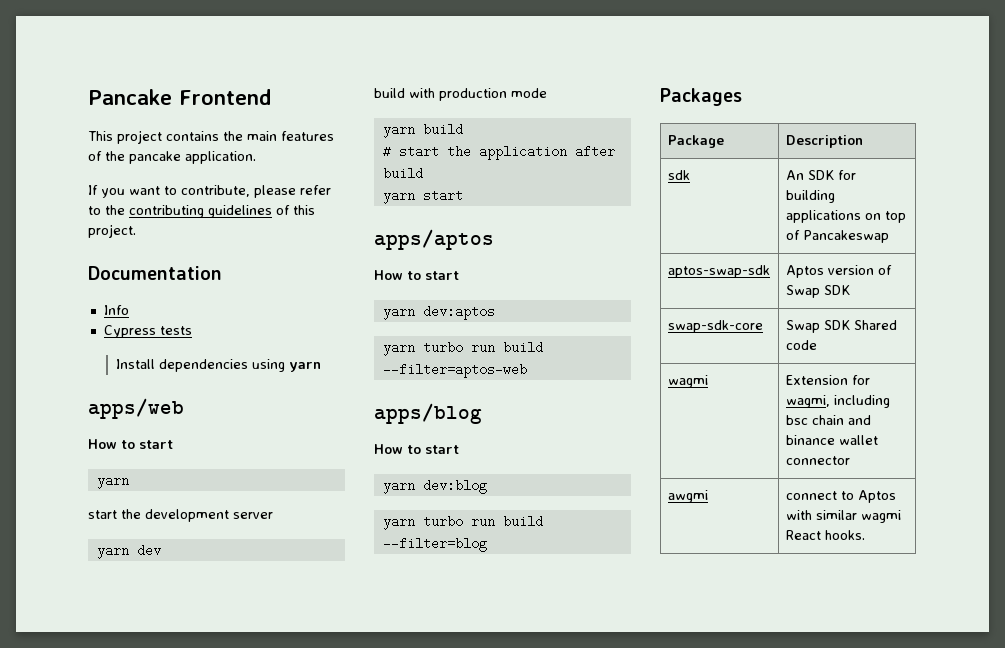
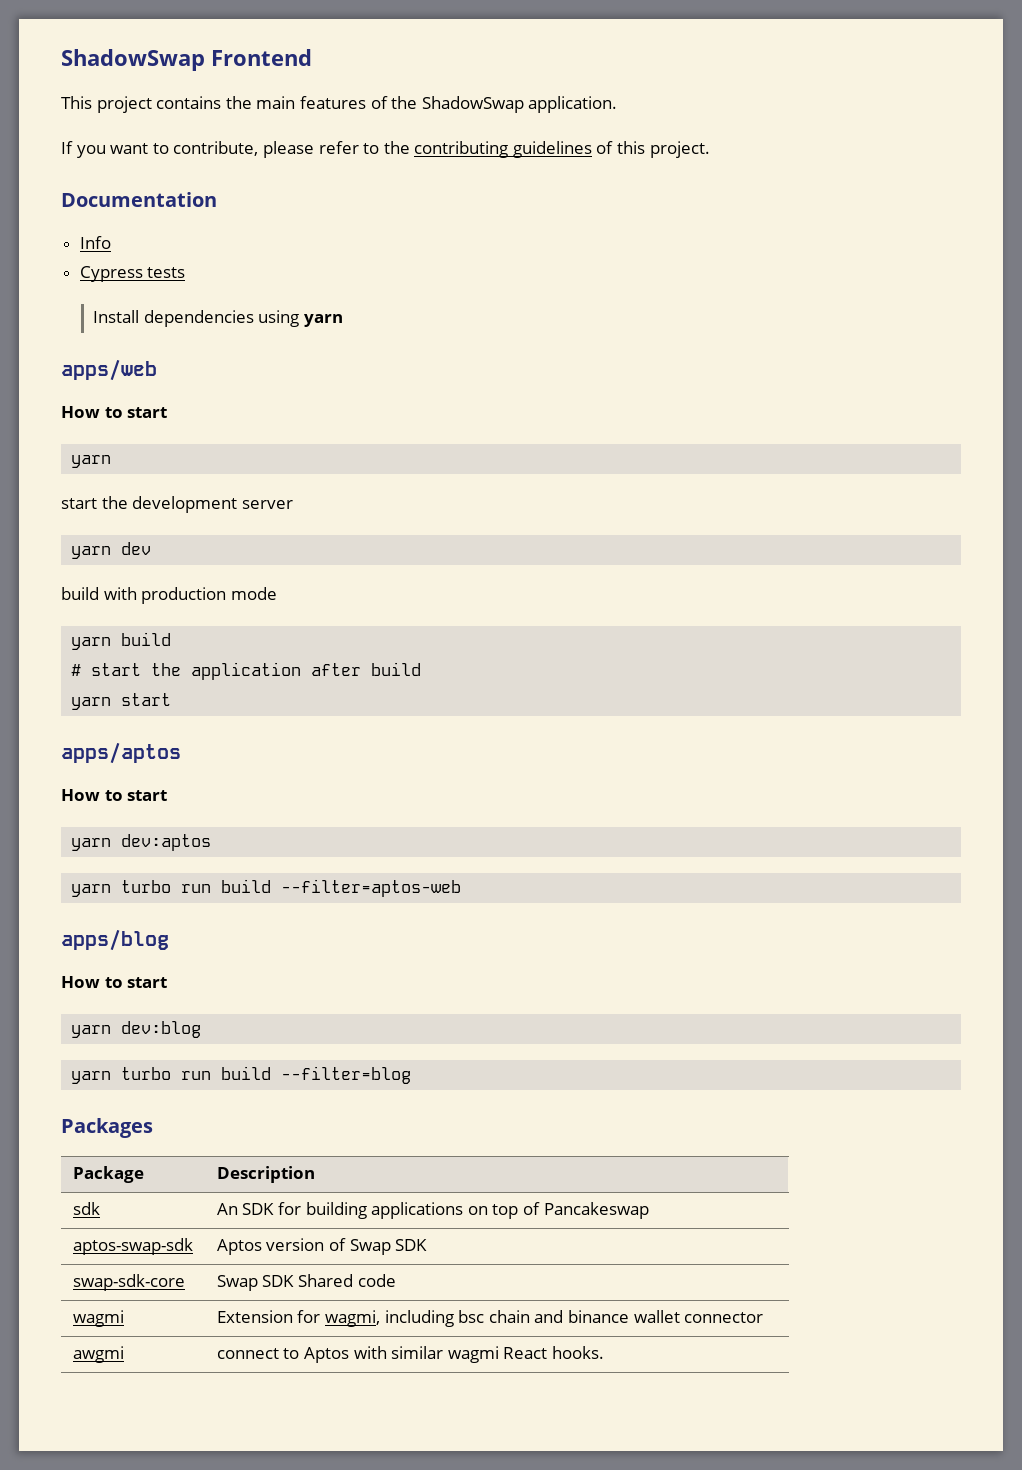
- Pancake Frontend
+ ShadowSwap Frontend
- This project contains the main features of the pancake application.
+ This project contains the main features of the ShadowSwap application.

